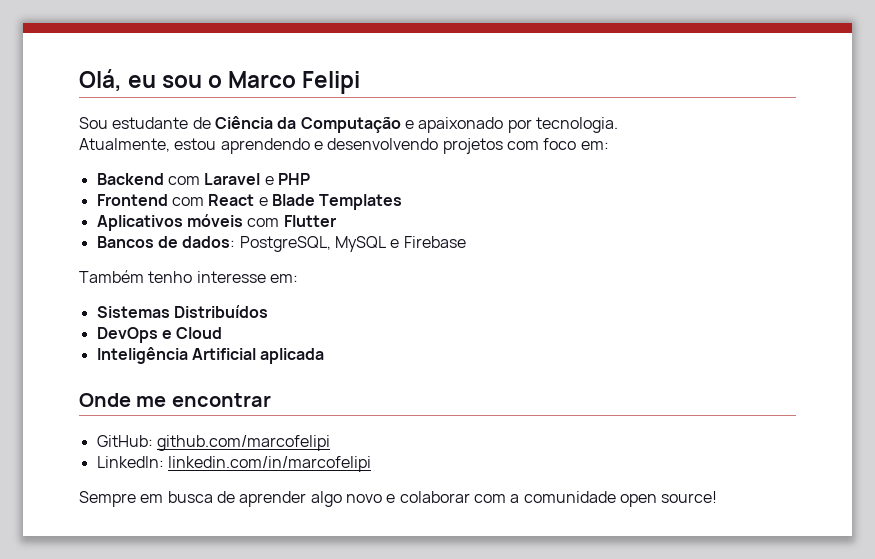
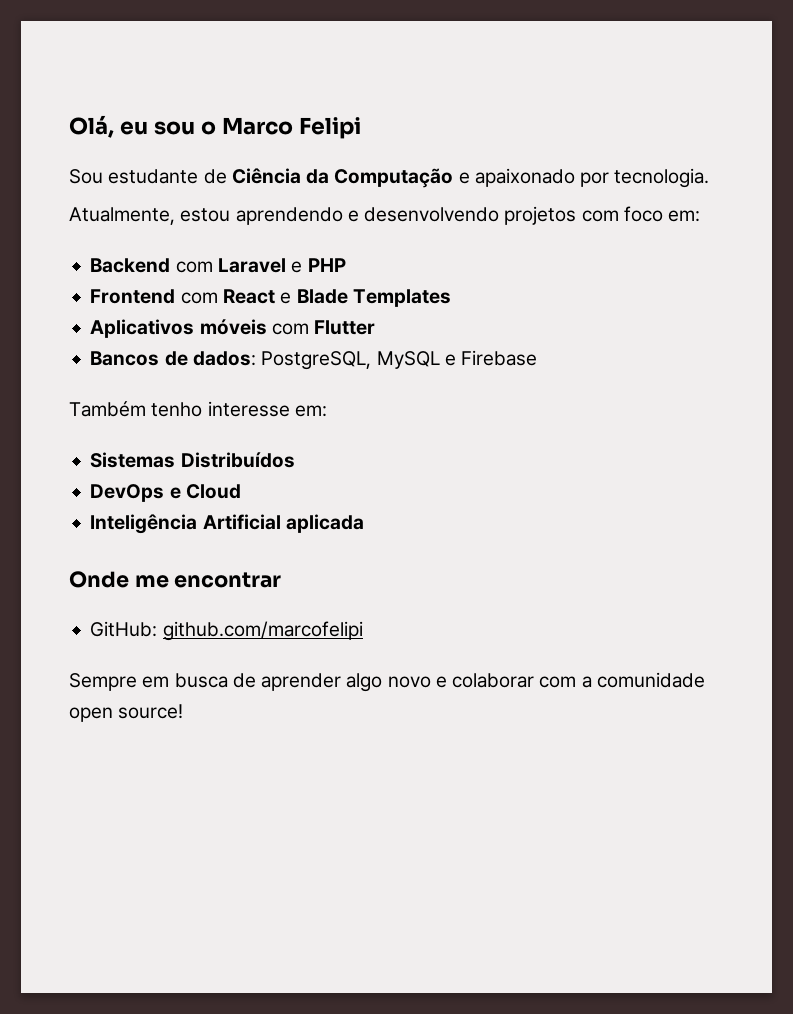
- LinkedIn: linkedin.com/in/marcofelipi

